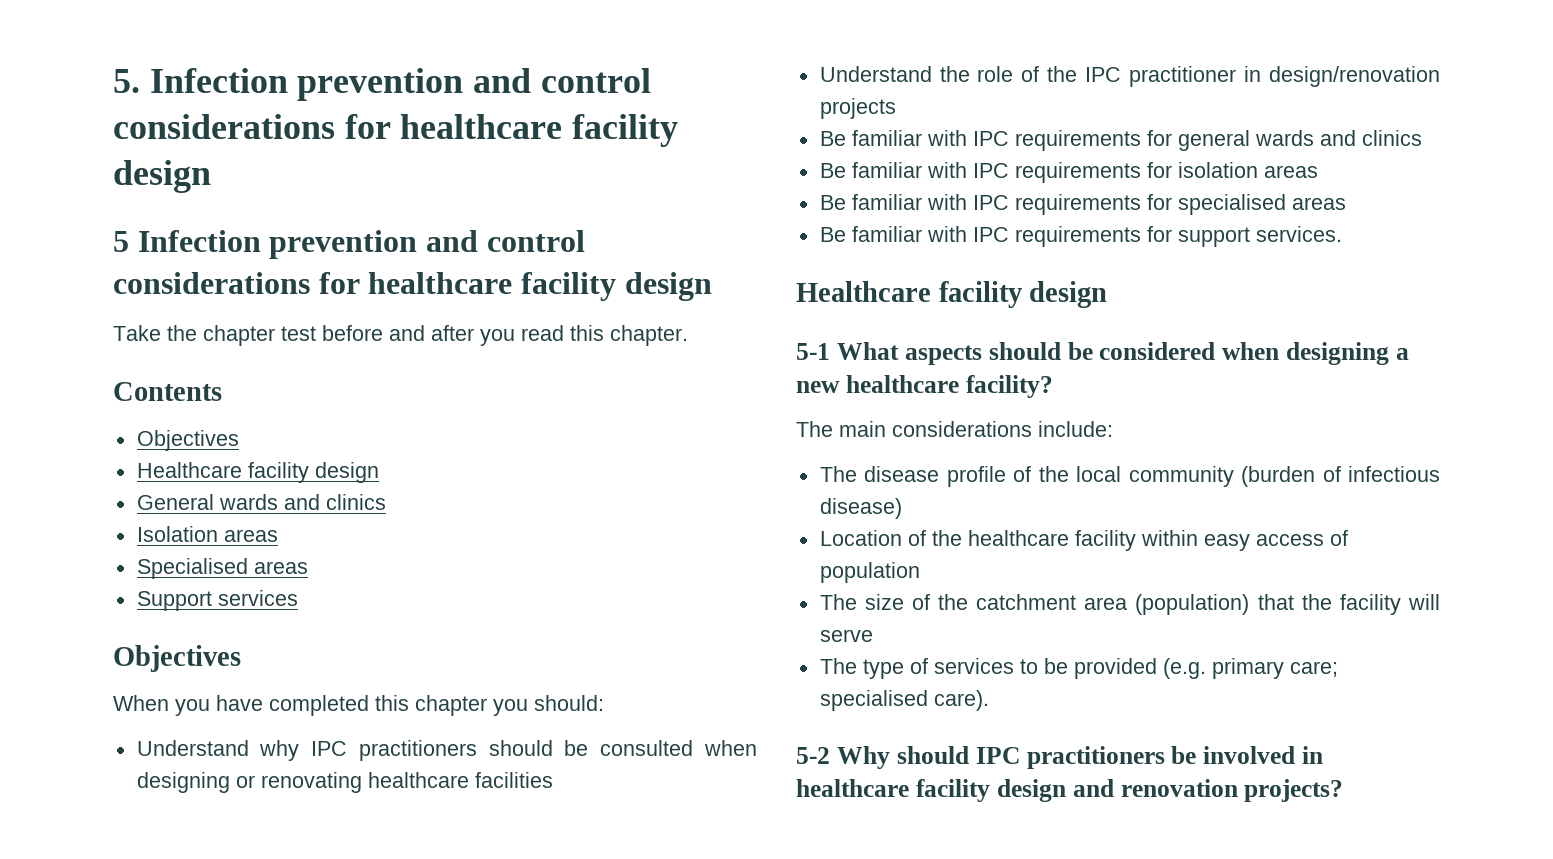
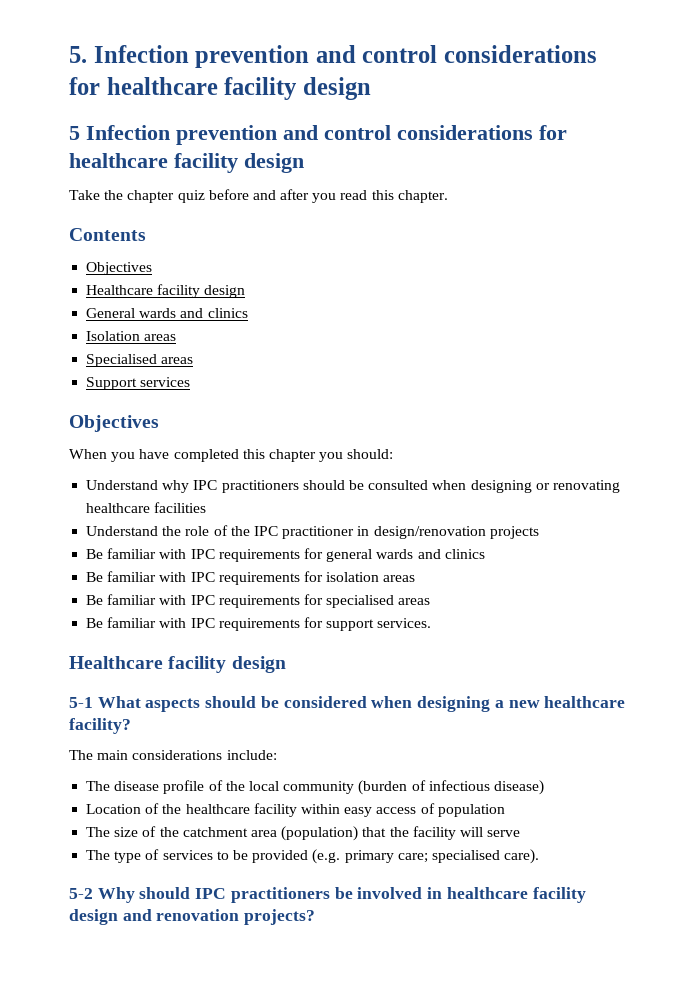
- Take the chapter test before and after you read this chapter.
+ Take the chapter quiz before and after you read this chapter.

